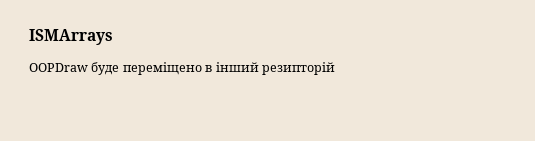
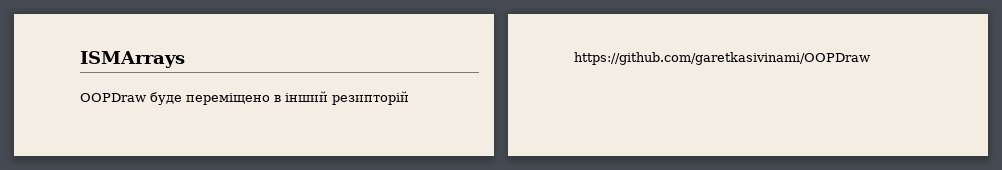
- OOPDraw буде переміщено в інший резипторій
+ OOPDraw буде переміщено в інший резипторій https://github.com/garetkasivinami/OOPDraw

